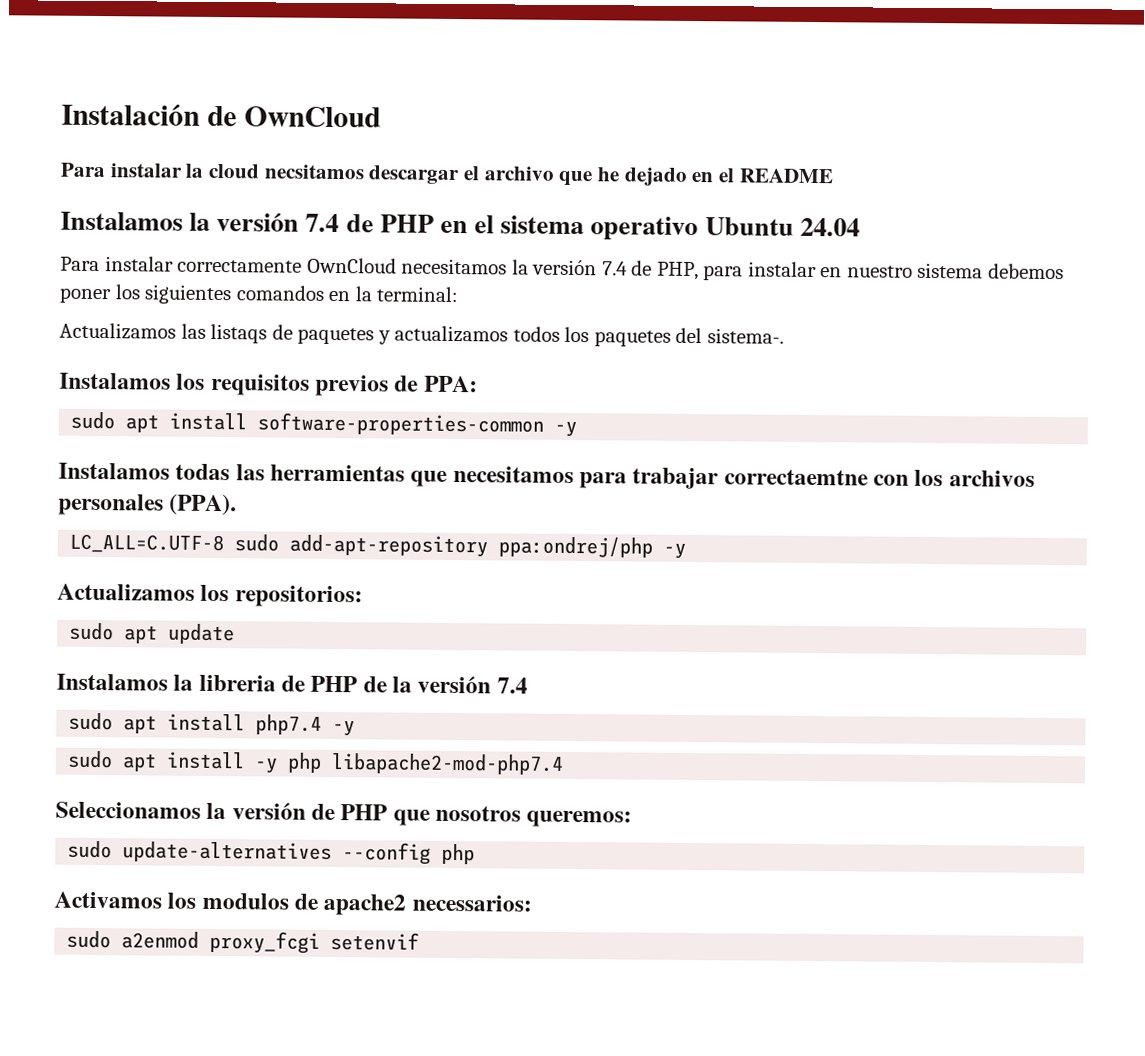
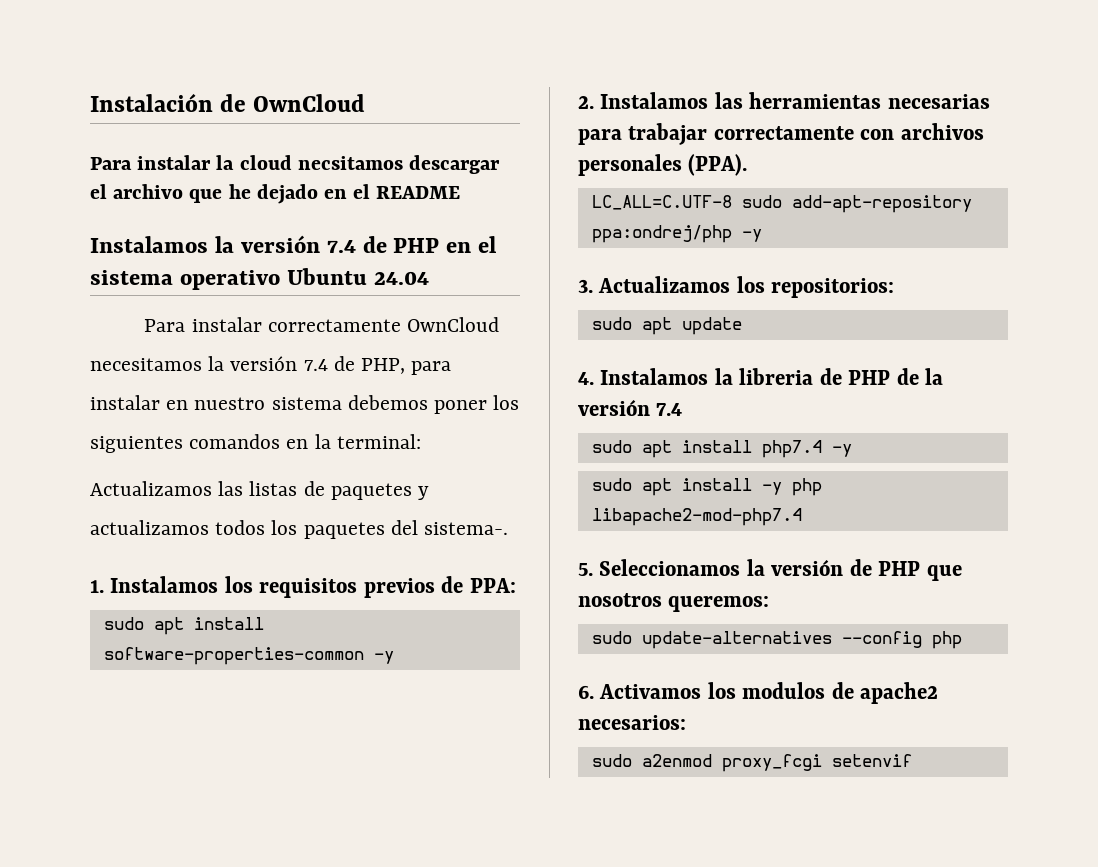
- Actualizamos las listaqs de paquetes y actualizamos todos los paquetes del sistema-.
+ Actualizamos las listas de paquetes y actualizamos todos los paquetes del sistema-.
- Instalamos los requisitos previos de PPA:
+ 1. Instalamos los requisitos previos de PPA:
- Instalamos todas las herramientas que necesitamos para trabajar correctaemtne con los archivos personales (PPA).
+ 2. Instalamos las herramientas necesarias para trabajar correctamente con archivos personales (PPA).
- Actualizamos los repositorios:
+ 3. Actualizamos los repositorios:
- Instalamos la libreria de PHP de la versión 7.4
+ 4. Instalamos la libreria de PHP de la versión 7.4
- Seleccionamos la versión de PHP que nosotros queremos:
+ 5. Seleccionamos la versión de PHP que nosotros queremos:
- Activamos los modulos de apache2 necessarios:
+ 6. Activamos los modulos de apache2 necesarios:

